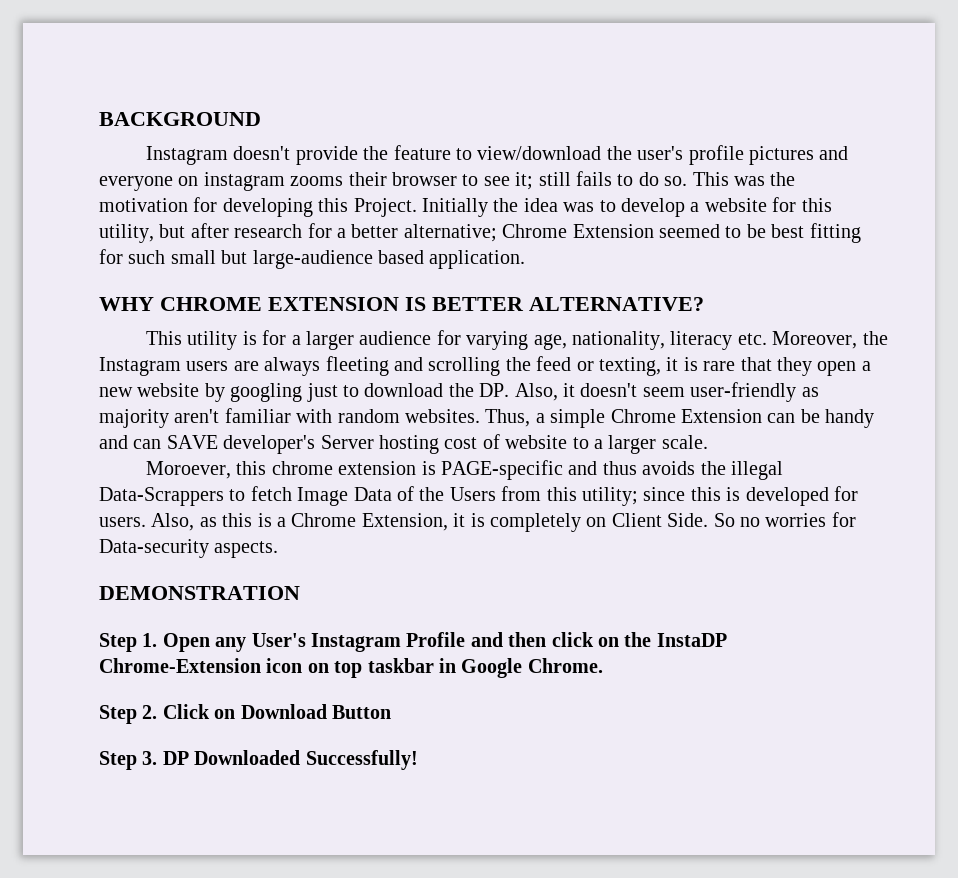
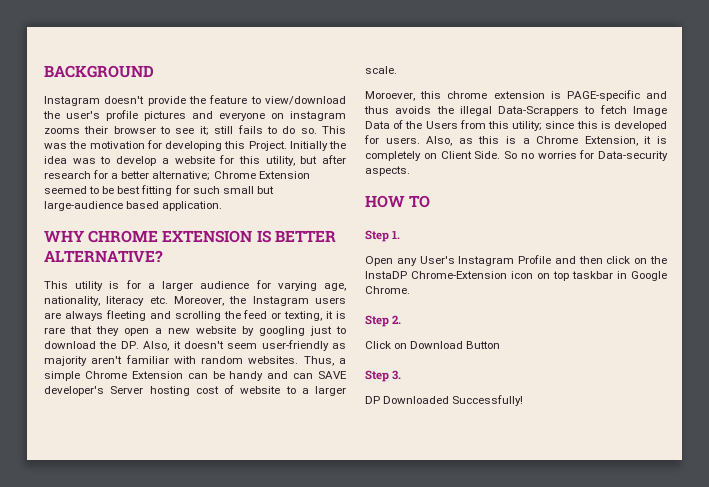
- DEMONSTRATION
+ HOW TO
- Step 1. Open any User's Instagram Profile and then click on the InstaDP Chrome-Extension icon on top taskbar in Google Chrome.
+ Step 1.
+ Open any User's Instagram Profile and then click on the InstaDP Chrome-Extension icon on top taskbar in Google Chrome.
- Step 2. Click on Download Button
+ Step 2.
+ Click on Download Button
- Step 3. DP Downloaded Successfully!
+ Step 3.
+ DP Downloaded Successfully!

